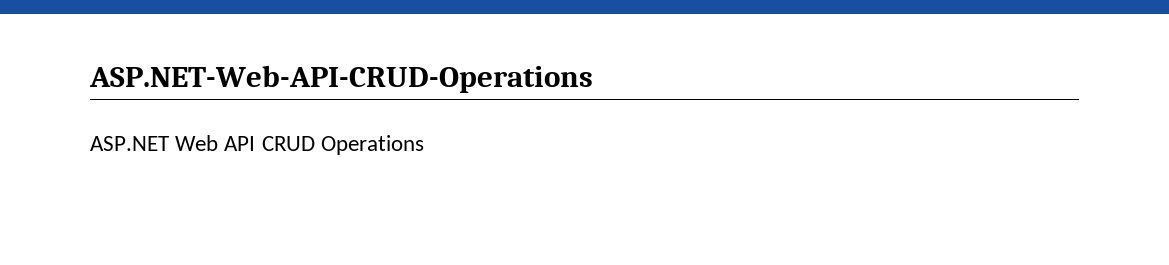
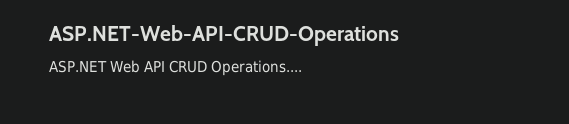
- ASP.NET Web API CRUD Operations
+ ASP.NET Web API CRUD Operations....

